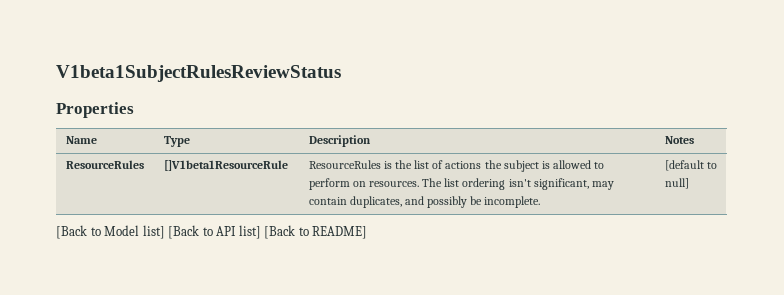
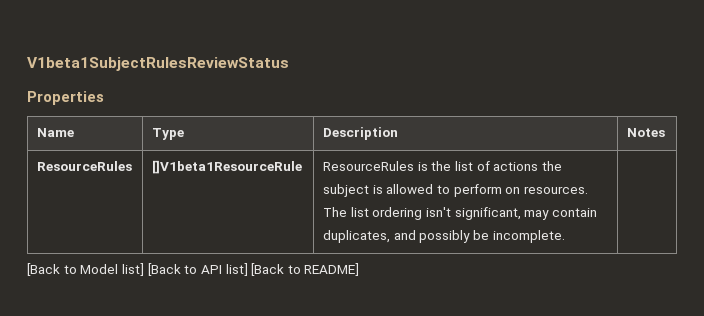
- ResourceRules | []V1beta1ResourceRule | ResourceRules is the list of actions the subject is allowed to perform on resources. The list ordering isn't significant, may contain duplicates, and possibly be incomplete. | [default to null]
+ ResourceRules | []V1beta1ResourceRule | ResourceRules is the list of actions the subject is allowed to perform on resources. The list ordering isn't significant, may contain duplicates, and possibly be incomplete. |

